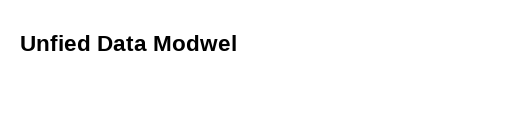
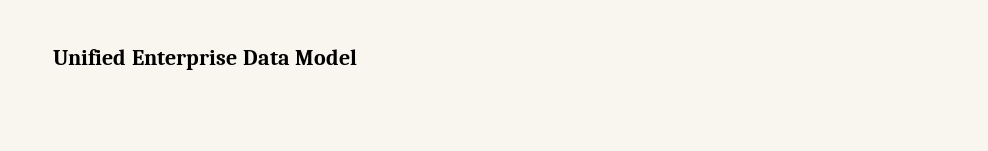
- Unfied Data Modwel
+ Unified Enterprise Data Model

